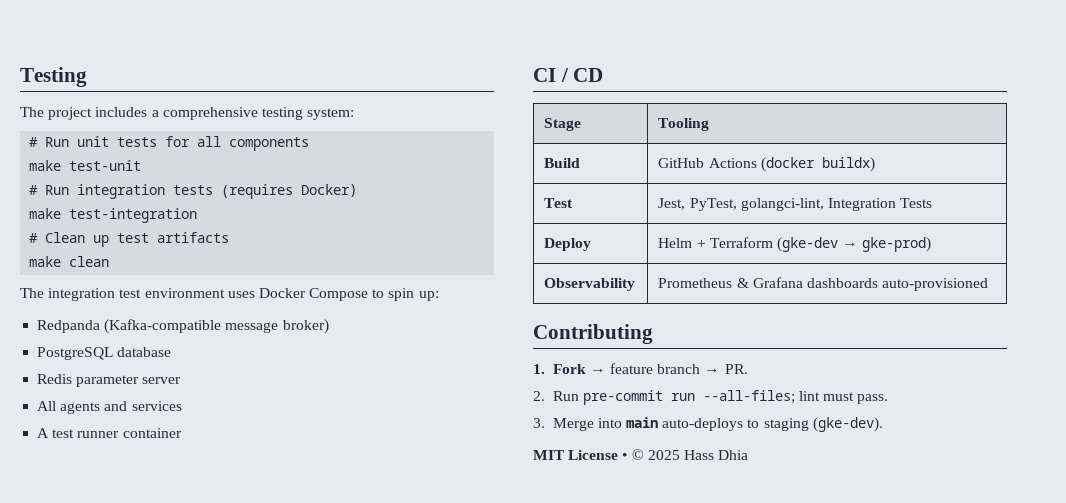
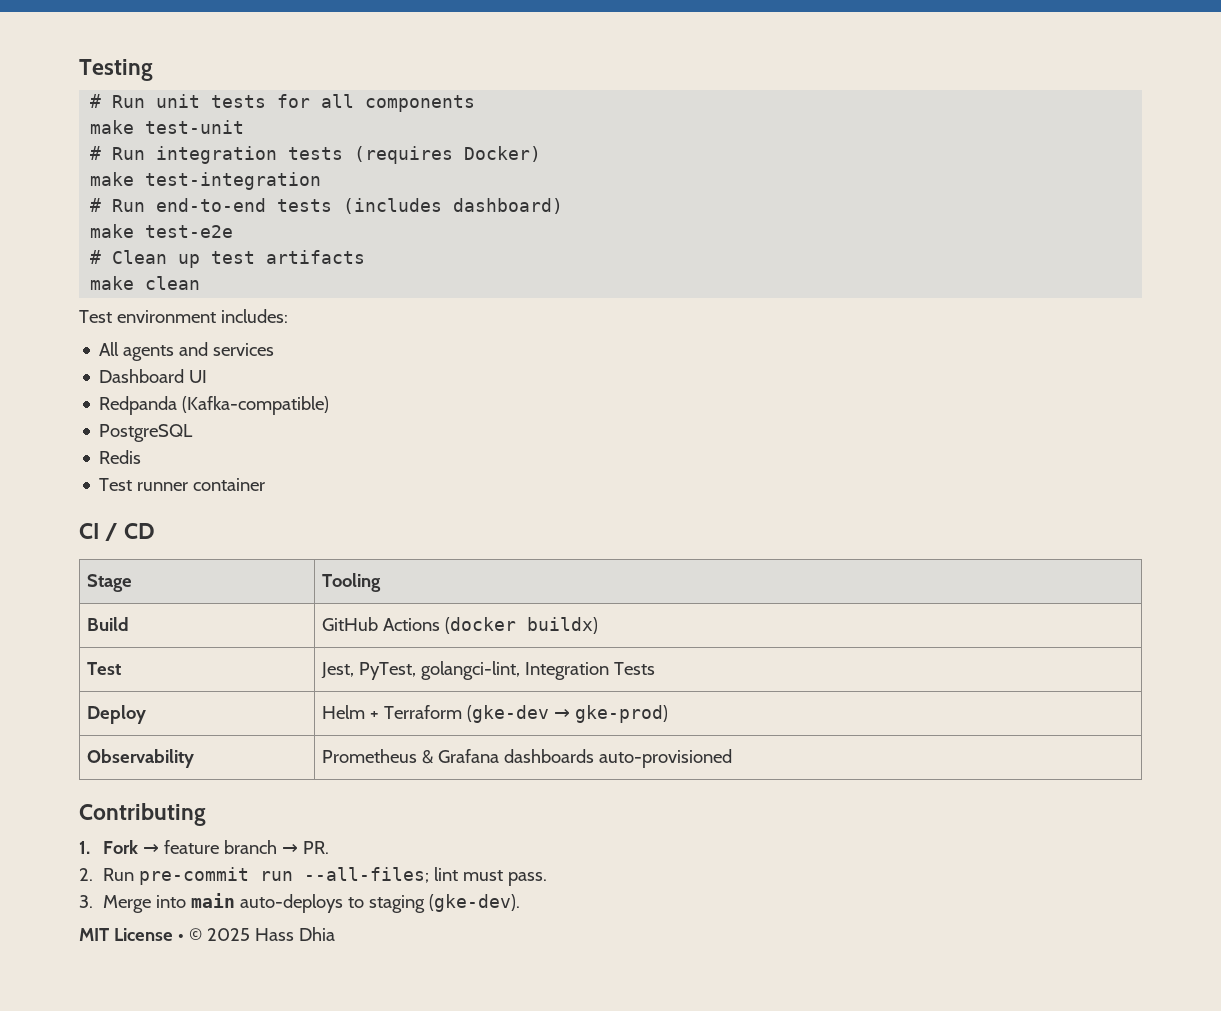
- The project includes a comprehensive testing system:
+ # Run end-to-end tests (includes dashboard)
+ make test-e2e
- The integration test environment uses Docker Compose to spin up:
- Redpanda (Kafka-compatible message broker)
- PostgreSQL database
- Redis parameter server
+ Test environment includes:
  All agents and services
- A test runner container
+ Dashboard UI
+ Redpanda (Kafka-compatible)
+ PostgreSQL
+ Redis
+ Test runner container

